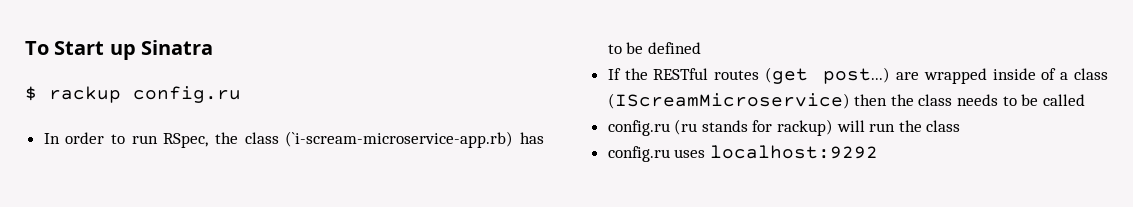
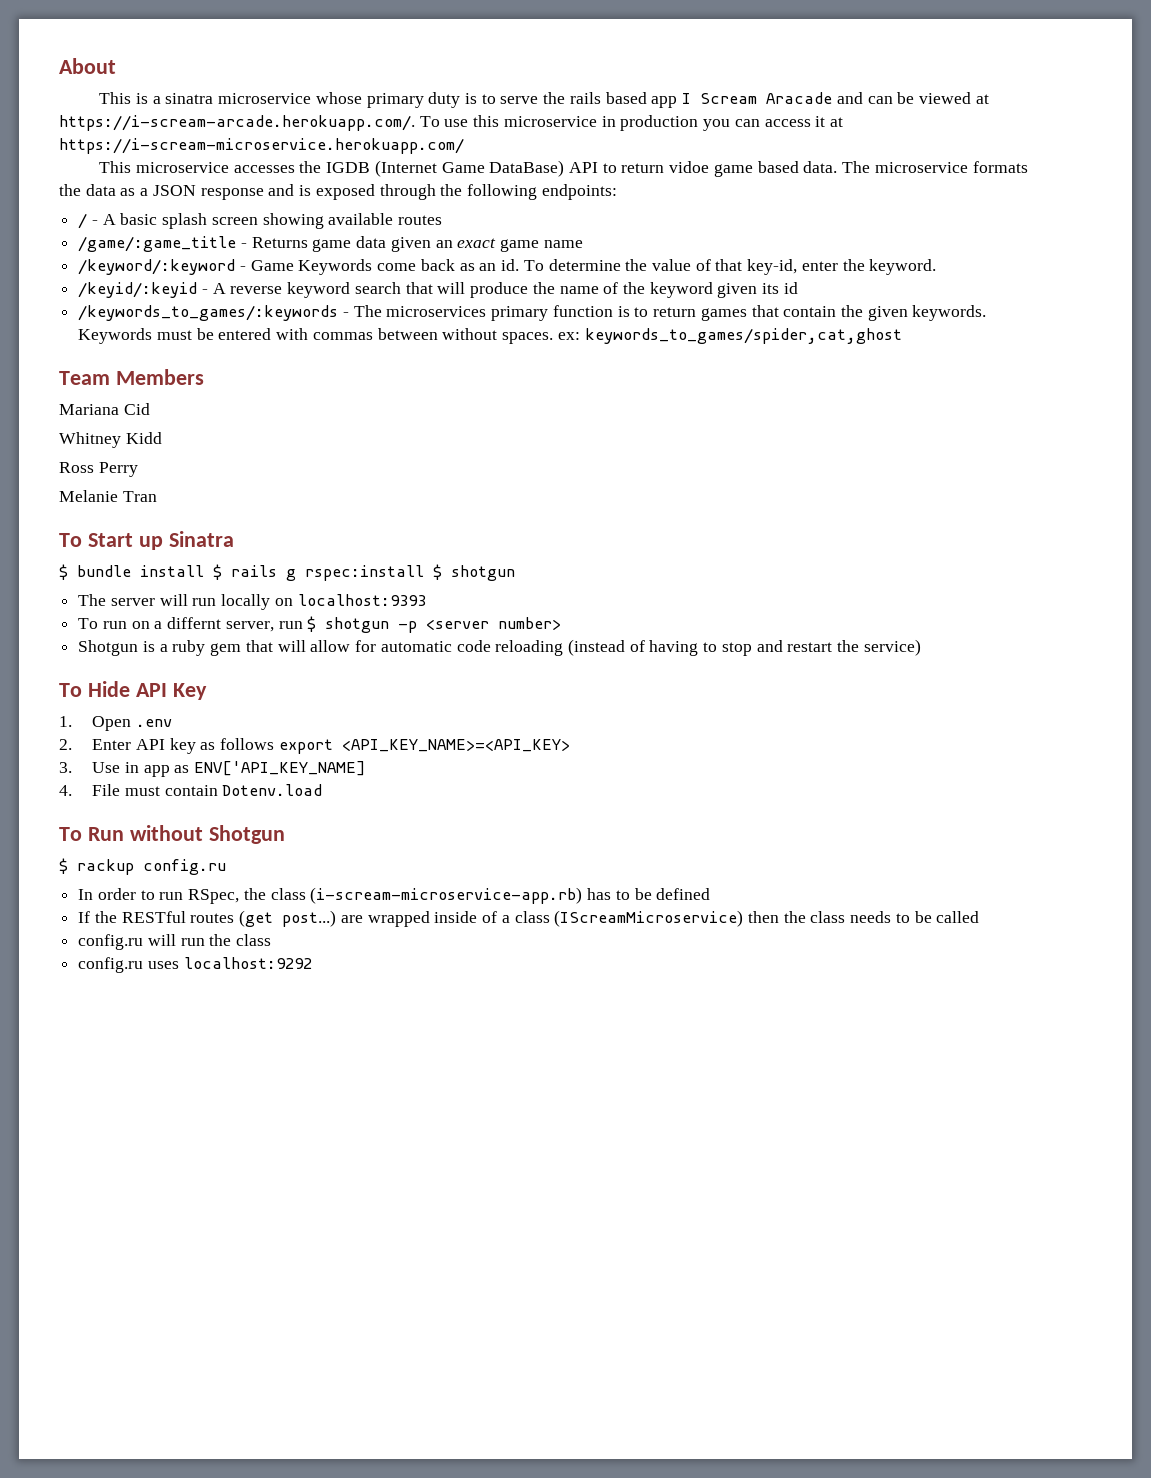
+ About
+ This is a sinatra microservice whose primary duty is to serve the rails based app I Scream Aracade and can be viewed at https://i-scream-arcade.herokuapp.com/. To use this microservice in production you can access it at https://i-scream-microservice.herokuapp.com/
+ This microservice accesses the IGDB (Internet Game DataBase) API to return vidoe game based data. The microservice formats the data as a JSON response and is exposed through the following endpoints:
+ / - A basic splash screen showing available routes
+ /game/:game_title - Returns game data given an exact game name
+ /keyword/:keyword - Game Keywords come back as an id. To determine the value of that key-id, enter the keyword.
+ /keyid/:keyid - A reverse keyword search that will produce the name of the keyword given its id
+ /keywords_to_games/:keywords - The microservices primary function is to return games that contain the given keywords. Keywords must be entered with commas between without spaces. ex: keywords_to_games/spider,cat,ghost
+ Team Members
+ Mariana Cid
+ Whitney Kidd
+ Ross Perry
+ Melanie Tran
  To Start up Sinatra
+ $ bundle install $ rails g rspec:install $ shotgun
+ The server will run locally on localhost:9393
+ To run on a differnt server, run $ shotgun -p <server number>
+ Shotgun is a ruby gem that will allow for automatic code reloading (instead of having to stop and restart the service)
+ To Hide API Key
+ 1. Open .env
+ 2. Enter API key as follows export <API_KEY_NAME>=<API_KEY>
+ 3. Use in app as ENV['API_KEY_NAME]
+ 4. File must contain Dotenv.load
+ To Run without Shotgun
- In order to run RSpec, the class (`i-scream-microservice-app.rb) has to be defined
+ In order to run RSpec, the class (i-scream-microservice-app.rb) has to be defined
- config.ru (ru stands for rackup) will run the class
+ config.ru will run the class

